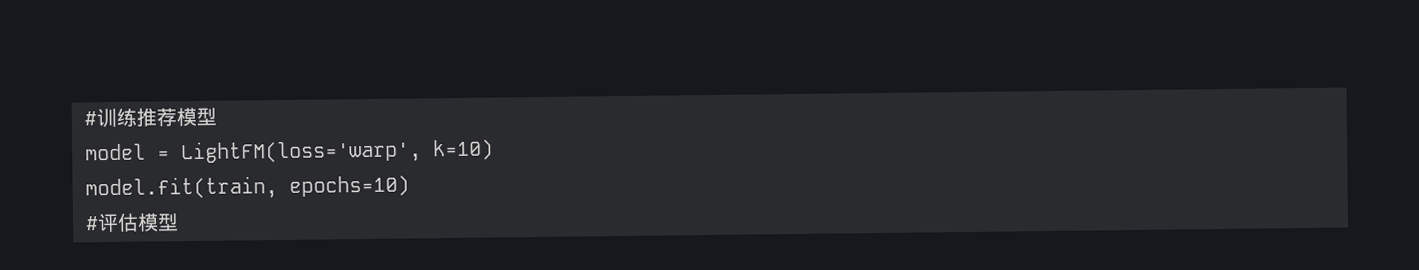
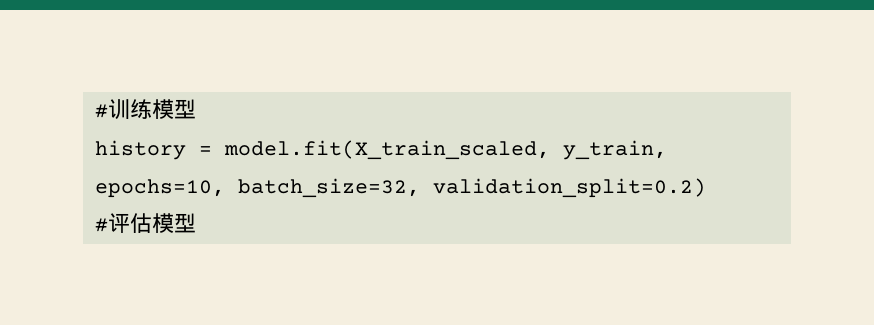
- #训练推荐模型
+ #训练模型
- model = LightFM(loss='warp', k=10)
- model.fit(train, epochs=10)
+ history = model.fit(X_train_scaled, y_train, epochs=10, batch_size=32, validation_split=0.2)

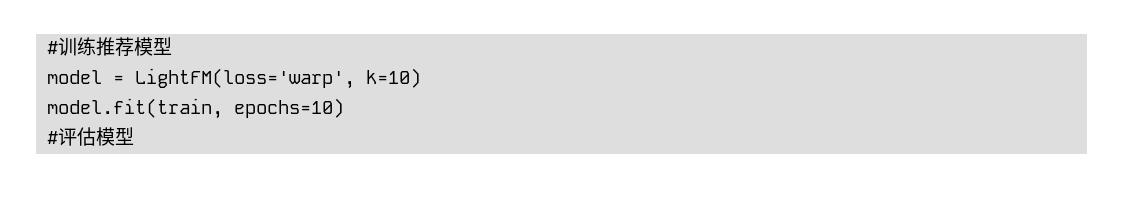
- #训练模型
+ #训练推荐模型
- history = model.fit(X_train_scaled, y_train, epochs=10, batch_size=32, validation_split=0.2)
+ model = LightFM(loss='warp', k=10)
+ model.fit(train, epochs=10)

